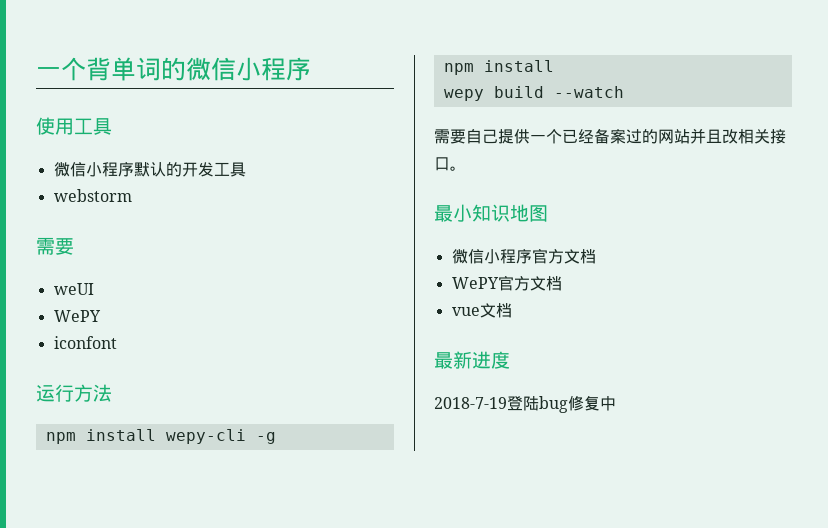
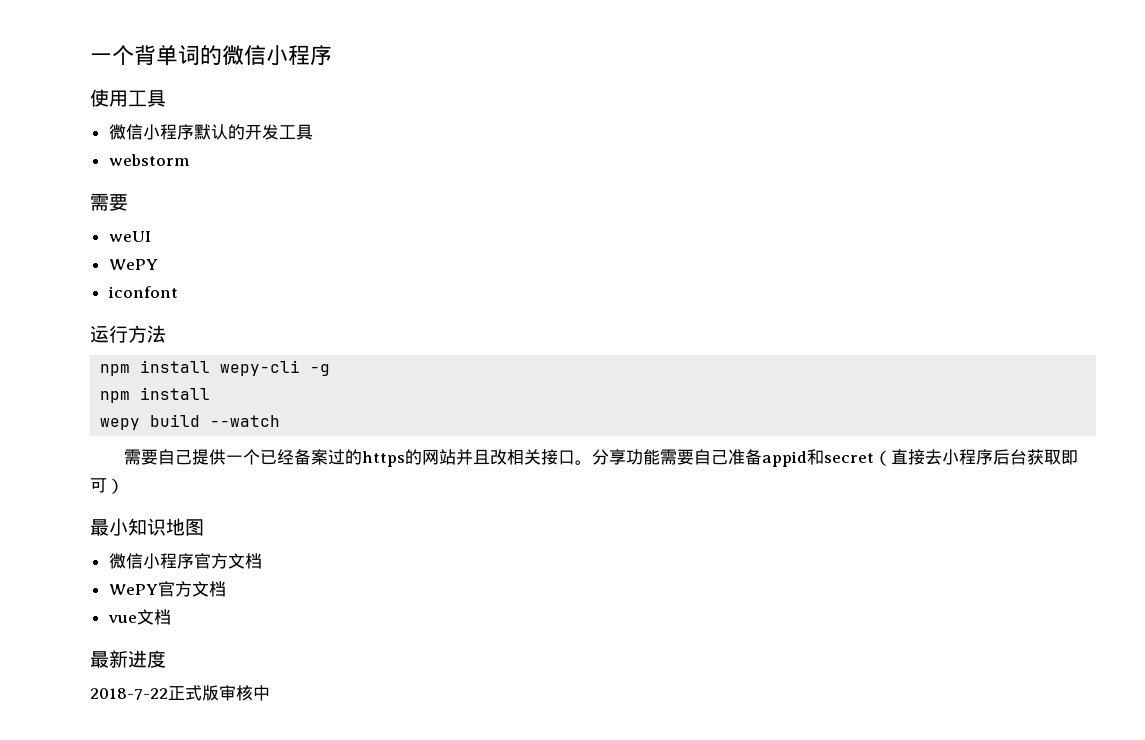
- 需要自己提供一个已经备案过的网站并且改相关接口。
+ 需要自己提供一个已经备案过的https的网站并且改相关接口。分享功能需要自己准备appid和secret（直接去小程序后台获取即可）
- 2018-7-19登陆bug修复中
+ 2018-7-22正式版审核中

